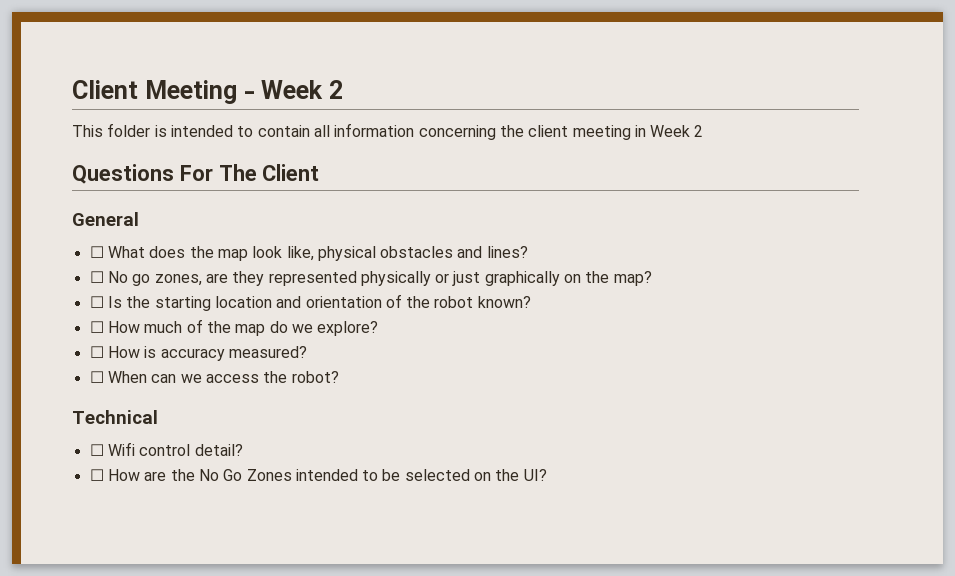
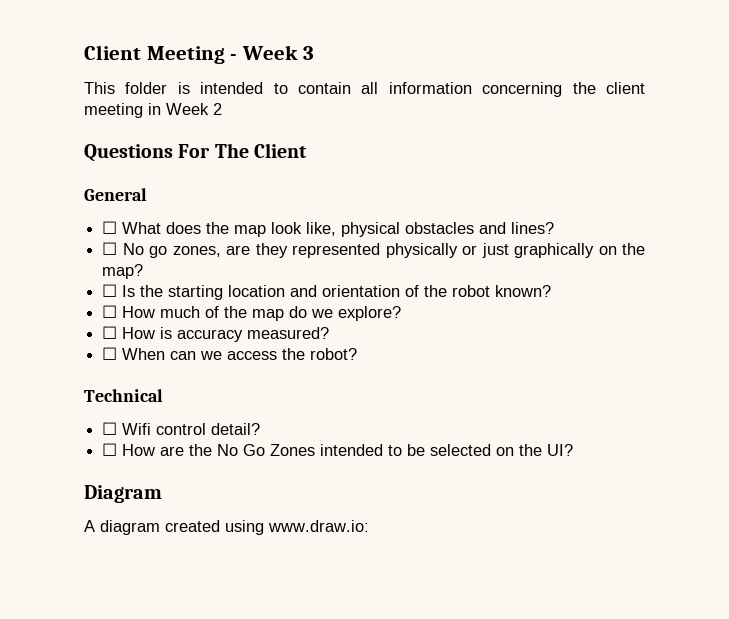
- Client Meeting - Week 2
+ Client Meeting - Week 3
+ Diagram
+ A diagram created using www.draw.io:

